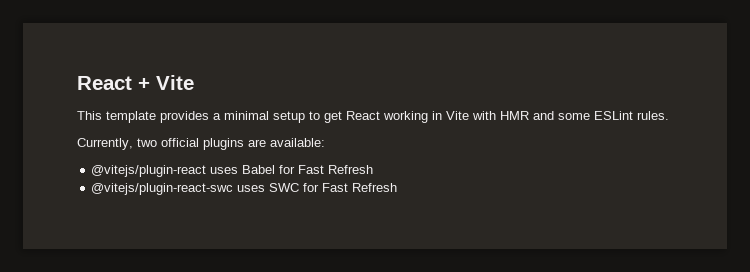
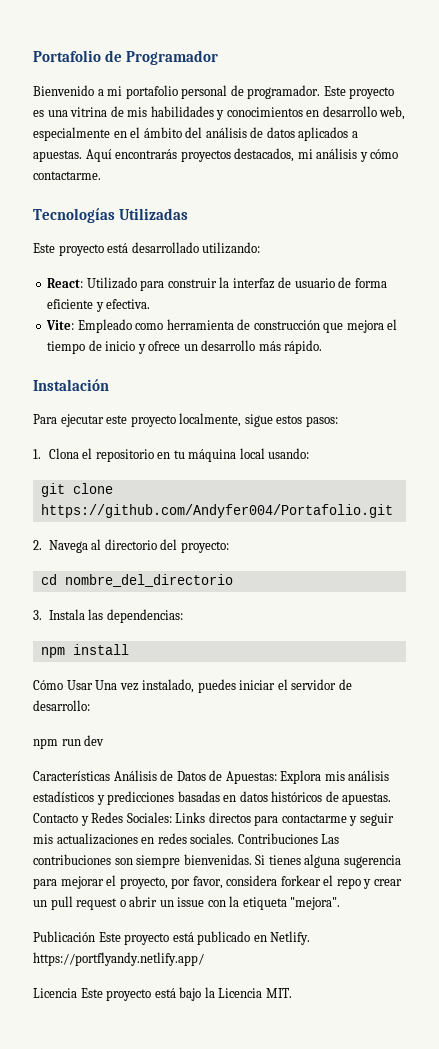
- React + Vite
- This template provides a minimal setup to get React working in Vite with HMR and some ESLint rules.
- Currently, two official plugins are available:
- @vitejs/plugin-react uses Babel for Fast Refresh
- @vitejs/plugin-react-swc uses SWC for Fast Refresh
+ Portafolio de Programador
+ Bienvenido a mi portafolio personal de programador. Este proyecto es una vitrina de mis habilidades y conocimientos en desarrollo web, especialmente en el ámbito del análisis de datos aplicados a apuestas. Aquí encontrarás proyectos destacados, mi análisis y cómo contactarme.
+ Tecnologías Utilizadas
+ Este proyecto está desarrollado utilizando:
+ React: Utilizado para construir la interfaz de usuario de forma eficiente y efectiva.
+ Vite: Empleado como herramienta de construcción que mejora el tiempo de inicio y ofrece un desarrollo más rápido.
+ Instalación
+ Para ejecutar este proyecto localmente, sigue estos pasos:
+ 1. Clona el repositorio en tu máquina local usando:
+ git clone https://github.com/Andyfer004/Portafolio.git
+ 2. Navega al directorio del proyecto:
+ cd nombre_del_directorio
+ 3. Instala las dependencias:
+ npm install
+ Cómo Usar Una vez instalado, puedes iniciar el servidor de desarrollo:
+ npm run dev
+ Características Análisis de Datos de Apuestas: Explora mis análisis estadísticos y predicciones basadas en datos históricos de apuestas. Contacto y Redes Sociales: Links directos para contactarme y seguir mis actualizaciones en redes sociales. Contribuciones Las contribuciones son siempre bienvenidas. Si tienes alguna sugerencia para mejorar el proyecto, por favor, considera forkear el repo y crear un pull request o abrir un issue con la etiqueta "mejora".
+ Publicación Este proyecto está publicado en Netlify. https://portflyandy.netlify.app/
+ Licencia Este proyecto está bajo la Licencia MIT.

